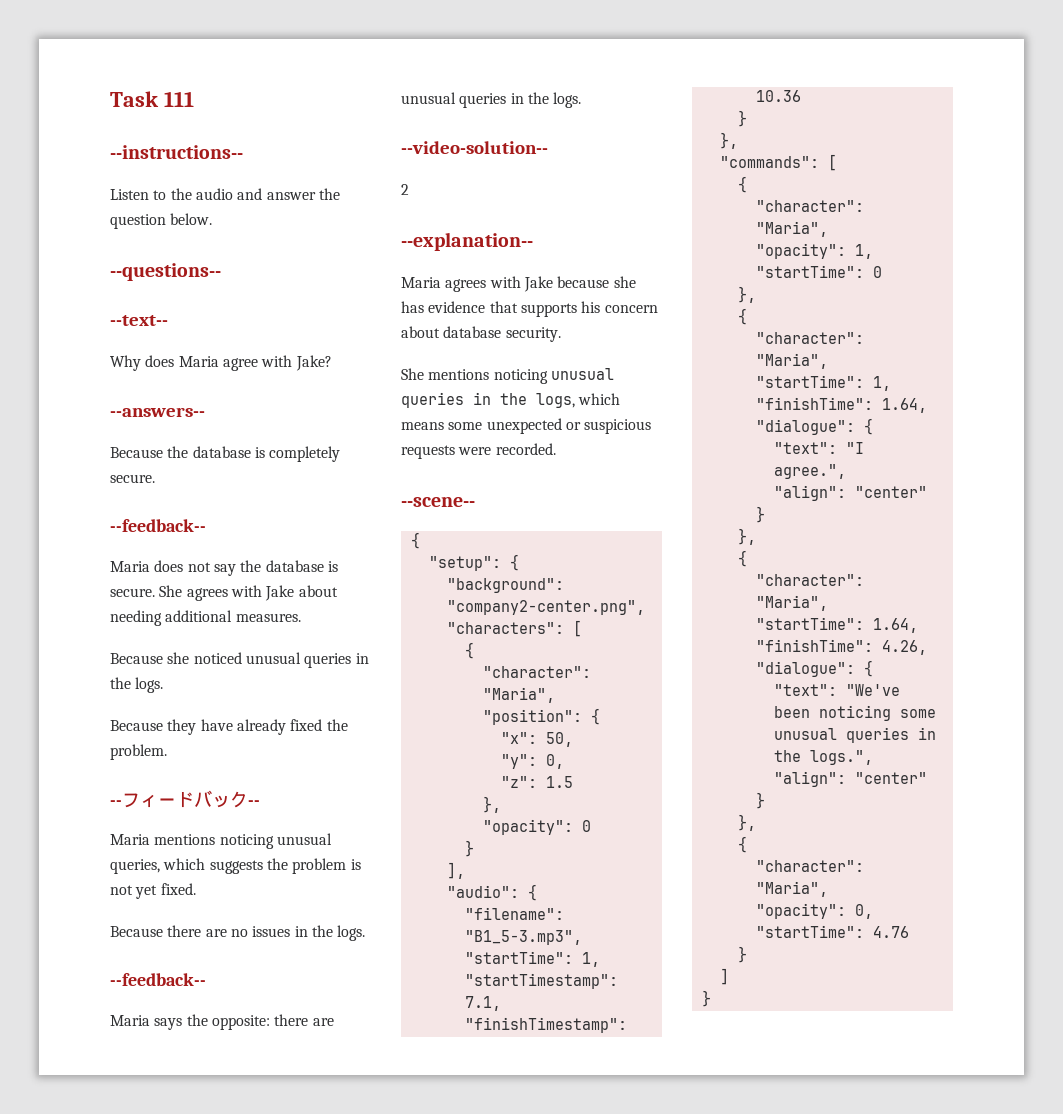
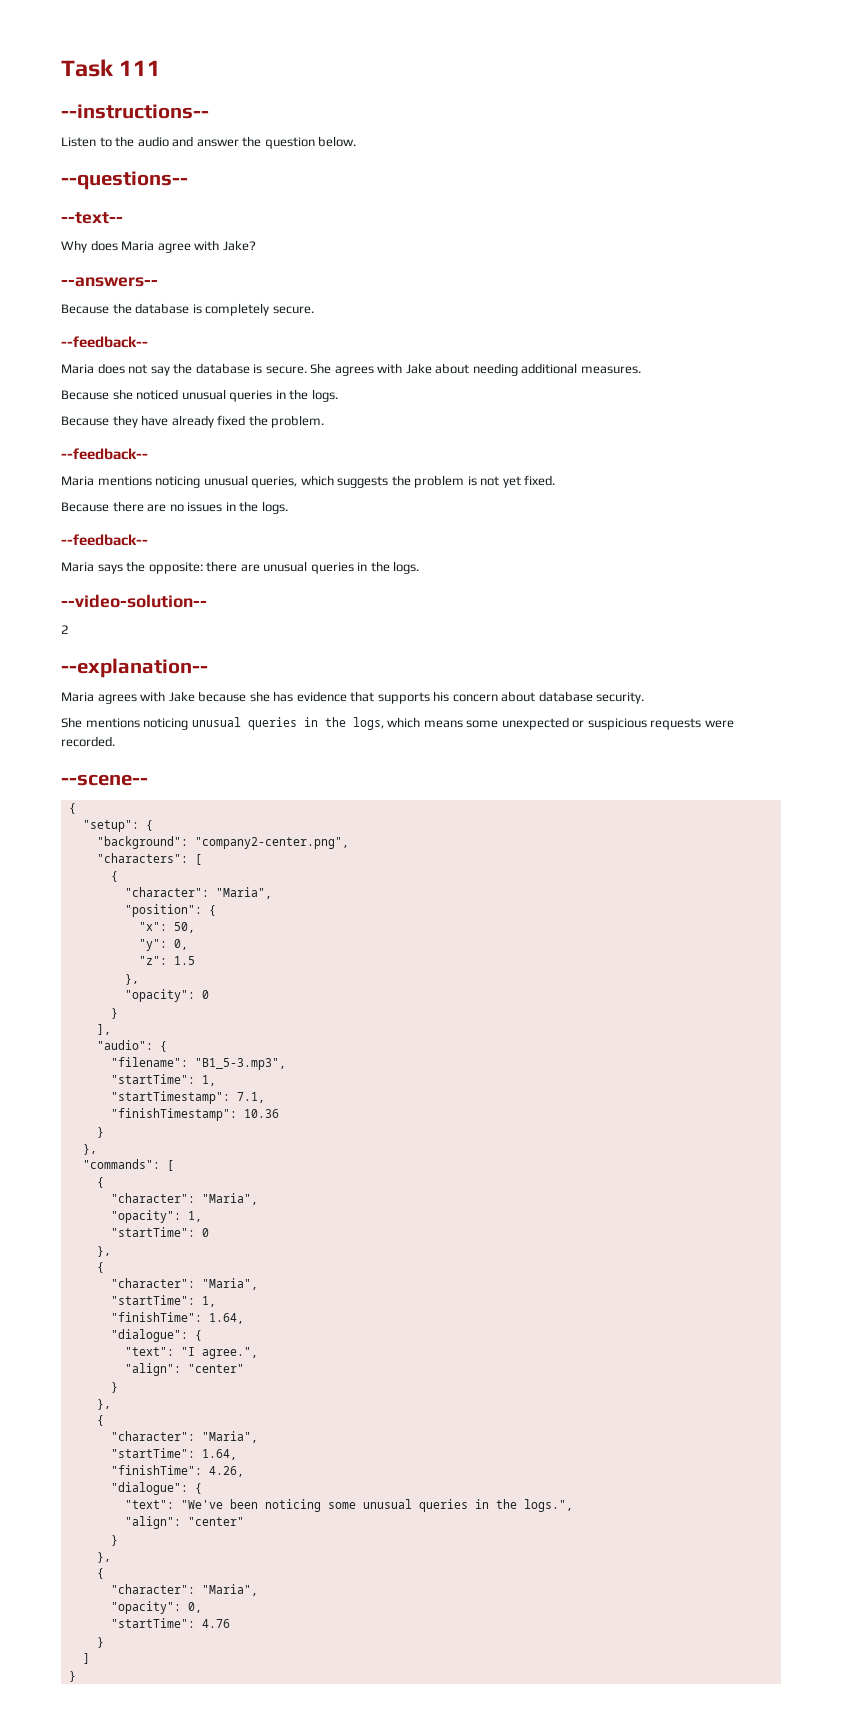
  Because they have already fixed the problem.
- --フィードバック--
+ --feedback--

